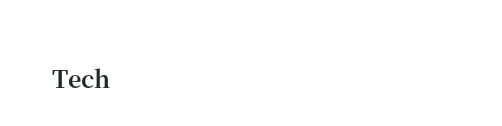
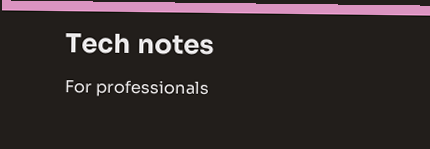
- Tech
+ Tech notes
+ For professionals

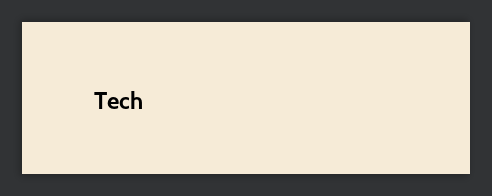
- Tech notes
- For professionals
+ Tech

